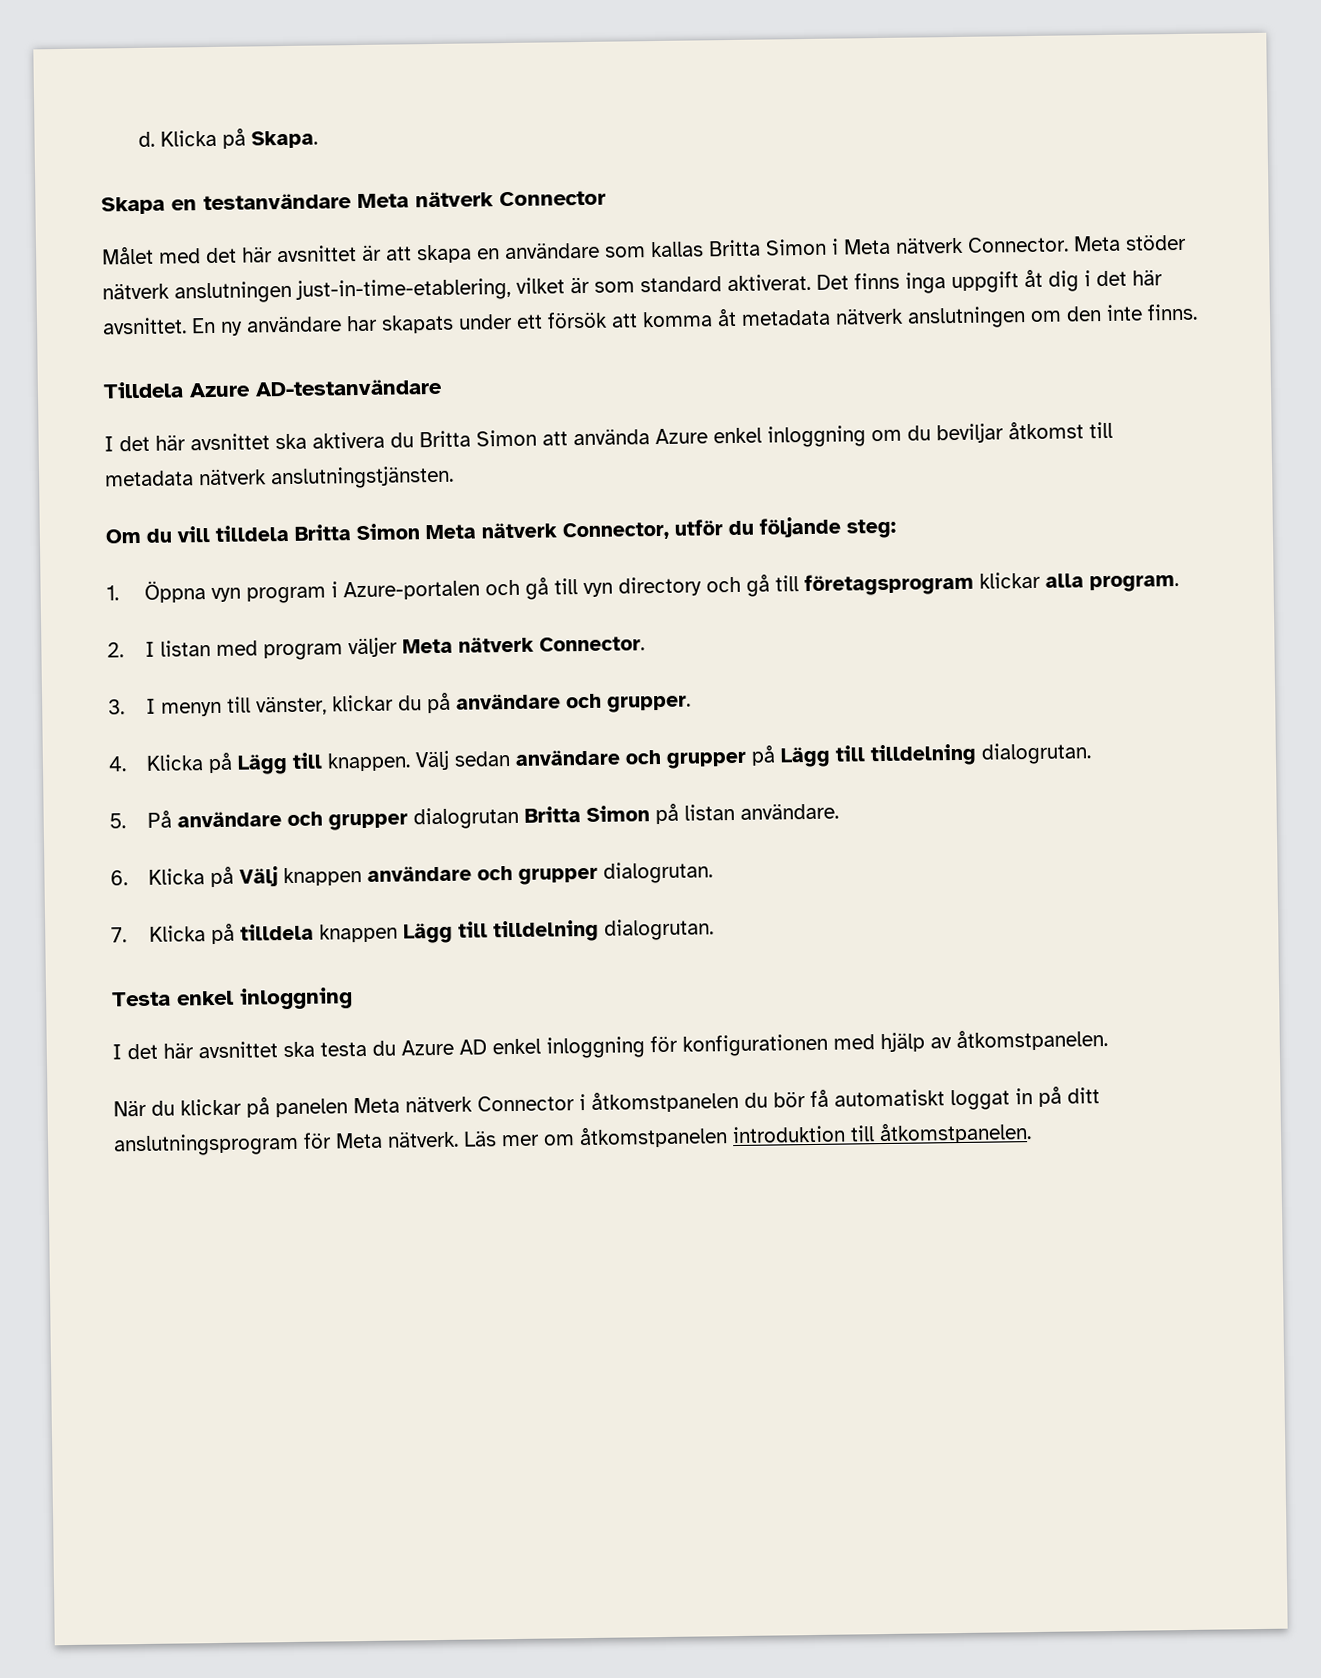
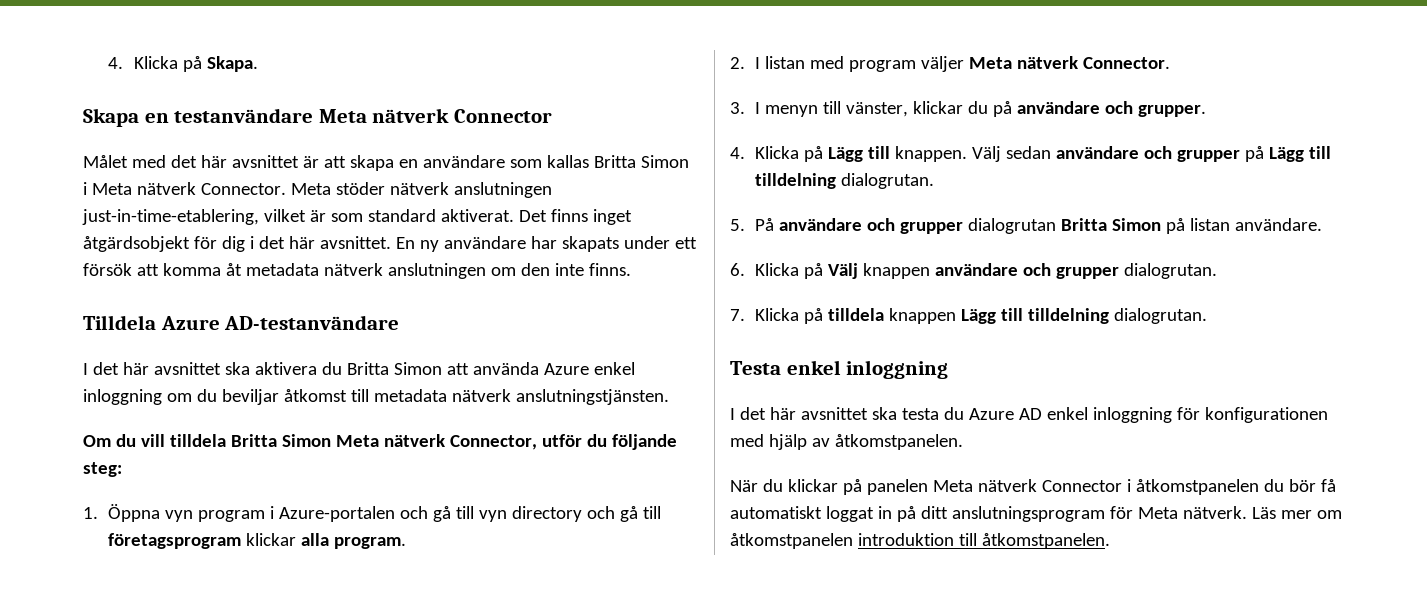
- d. Klicka på Skapa.
+ 4. Klicka på Skapa.
- Det finns inga uppgift åt dig i det här avsnittet.
+ Det finns inget åtgärdsobjekt för dig i det här avsnittet.

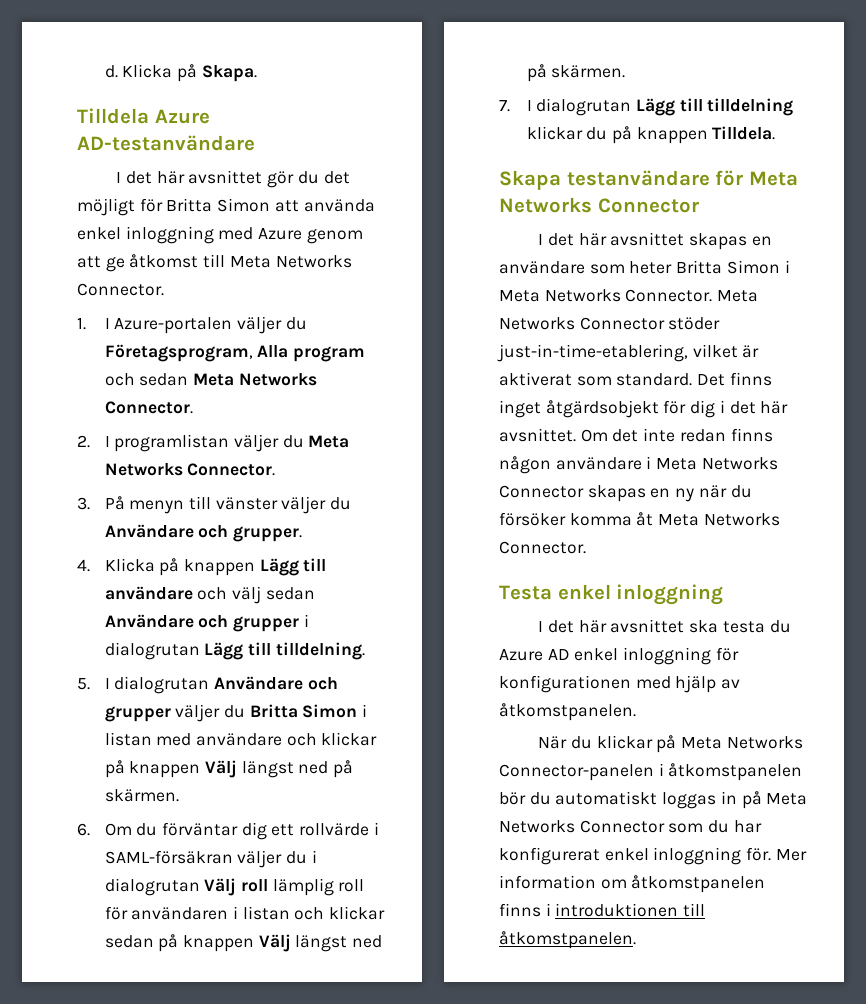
- 4. Klicka på Skapa.
+ d. Klicka på Skapa.
- Skapa en testanvändare Meta nätverk Connector
- Målet med det här avsnittet är att skapa en användare som kallas Britta Simon i Meta nätverk Connector.
+ Tilldela Azure AD-testanvändare
+ I det här avsnittet gör du det möjligt för Britta Simon att använda enkel inloggning med Azure genom att ge åtkomst till Meta Networks Connector.
+ 1. I Azure-portalen väljer du Företagsprogram, Alla program och sedan Meta Networks Connector.
+ 2. I programlistan väljer du Meta Networks Connector.
+ 3. På menyn till vänster väljer du Användare och grupper.
+ 4. Klicka på knappen Lägg till användare och välj sedan Användare och grupper i dialogrutan Lägg till tilldelning.
+ 5. I dialogrutan Användare och grupper väljer du Britta Simon i listan med användare och klickar på knappen Välj längst ned på skärmen.
+ 6. Om du förväntar dig ett rollvärde i SAML-försäkran väljer du i dialogrutan Välj roll lämplig roll för användaren i listan och klickar sedan på knappen Välj längst ned på skärmen.
+ 7. I dialogrutan Lägg till tilldelning klickar du på knappen Tilldela.
+ Skapa testanvändare för Meta Networks Connector
+ I det här avsnittet skapas en användare som heter Britta Simon i Meta Networks Connector.
- Meta stöder nätverk anslutningen just-in-time-etablering, vilket är som standard aktiverat.
+ Meta Networks Connector stöder just-in-time-etablering, vilket är aktiverat som standard.
- En ny användare har skapats under ett försök att komma åt metadata nätverk anslutningen om den inte finns.
- Tilldela Azure AD-testanvändare
- I det här avsnittet ska aktivera du Britta Simon att använda Azure enkel inloggning om du beviljar åtkomst till metadata nätverk anslutningstjänsten.
- Om du vill tilldela Britta Simon Meta nätverk Connector, utför du följande steg:
- 1. Öppna vyn program i Azure-portalen och gå till vyn directory och gå till företagsprogram klickar alla program.
- 2. I listan med program väljer Meta nätverk Connector.
- 3. I menyn till vänster, klickar du på användare och grupper.
- 4. Klicka på Lägg till knappen. Välj sedan användare och grupper på Lägg till tilldelning dialogrutan.
- 5. På användare och grupper dialogrutan Britta Simon på listan användare.
- 6. Klicka på Välj knappen användare och grupper dialogrutan.
- 7. Klicka på tilldela knappen Lägg till tilldelning dialogrutan.
+ Om det inte redan finns någon användare i Meta Networks Connector skapas en ny när du försöker komma åt Meta Networks Connector.
- När du klickar på panelen Meta nätverk Connector i åtkomstpanelen du bör få automatiskt loggat in på ditt anslutningsprogram för Meta nätverk. Läs mer om åtkomstpanelen introduktion till åtkomstpanelen.
+ När du klickar på Meta Networks Connector-panelen i åtkomstpanelen bör du automatiskt loggas in på Meta Networks Connector som du har konfigurerat enkel inloggning för. Mer information om åtkomstpanelen finns i introduktionen till åtkomstpanelen.

